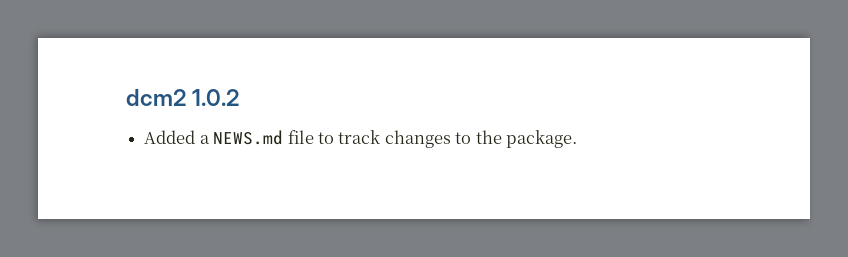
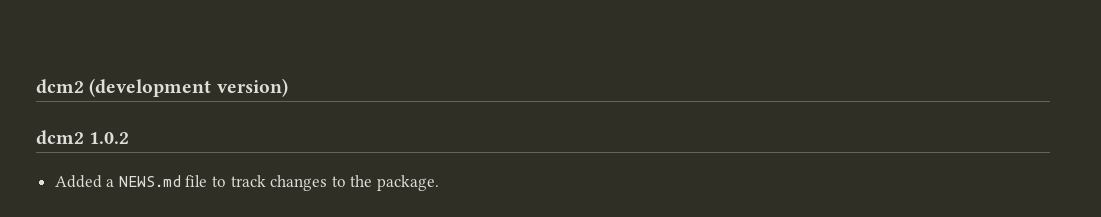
+ dcm2 (development version)

